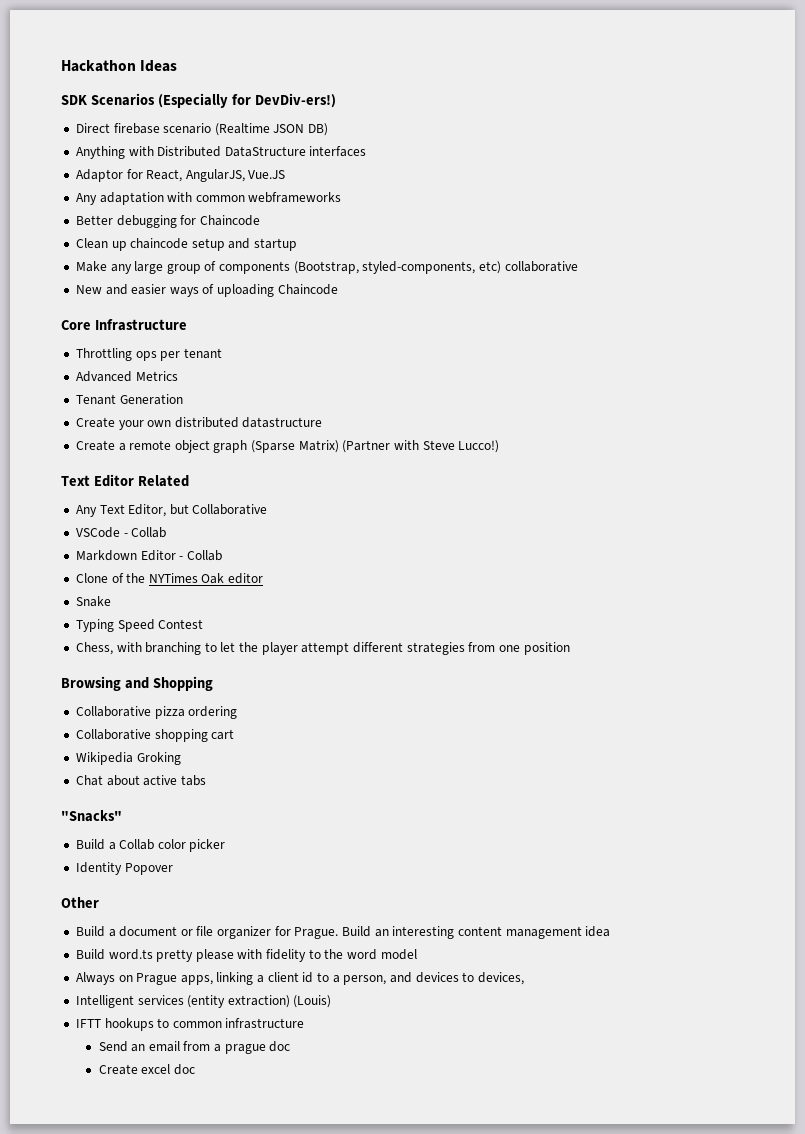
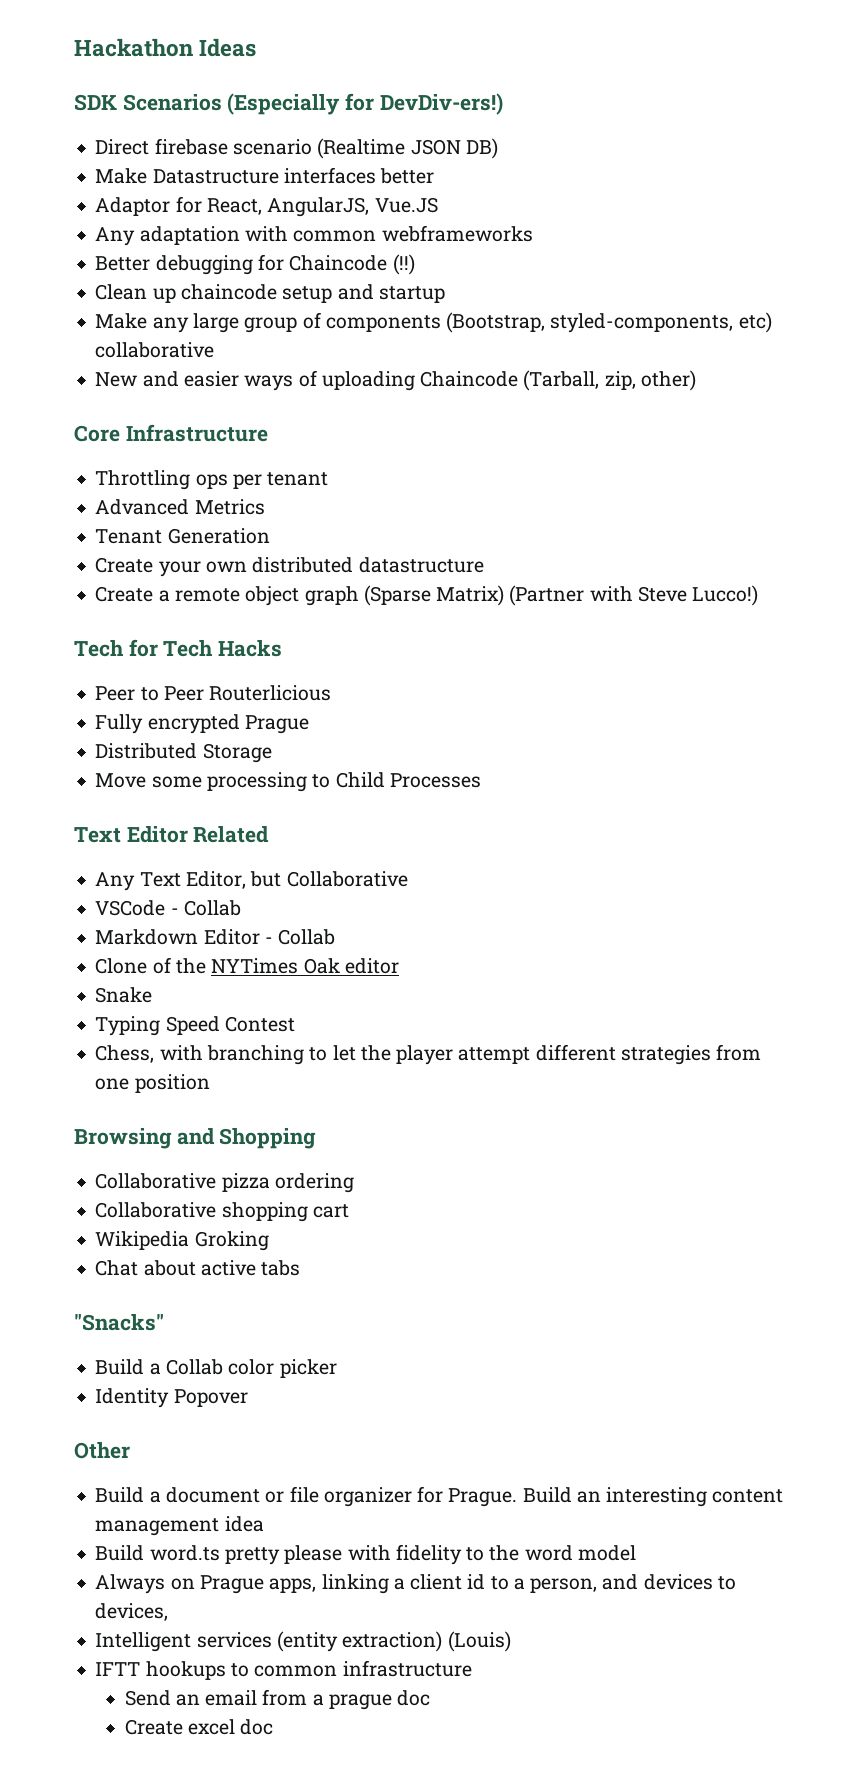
- Anything with Distributed DataStructure interfaces
+ Make Datastructure interfaces better
- Better debugging for Chaincode
+ Better debugging for Chaincode (!!)
- New and easier ways of uploading Chaincode
+ New and easier ways of uploading Chaincode (Tarball, zip, other)
+ Tech for Tech Hacks
+ Peer to Peer Routerlicious
+ Fully encrypted Prague
+ Distributed Storage
+ Move some processing to Child Processes

